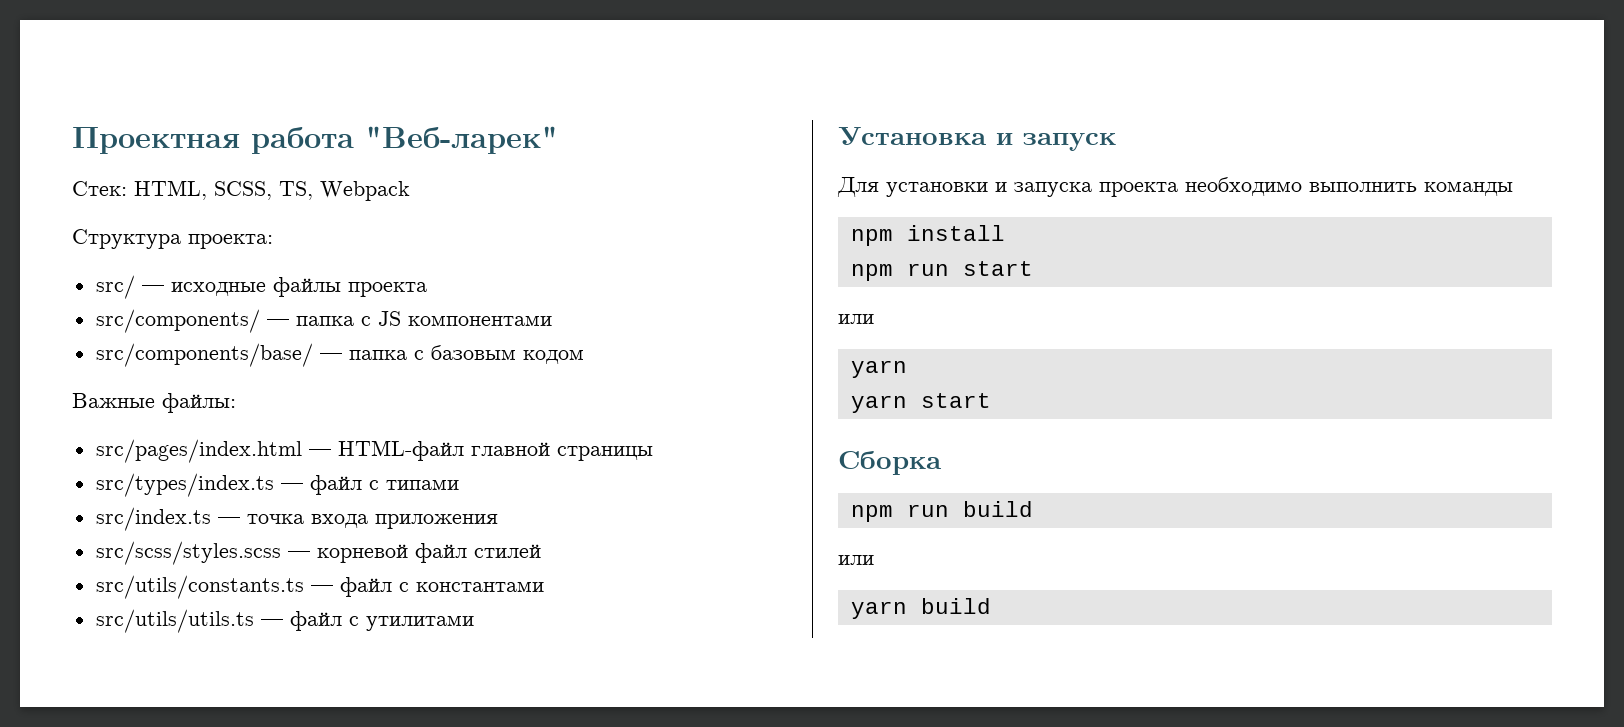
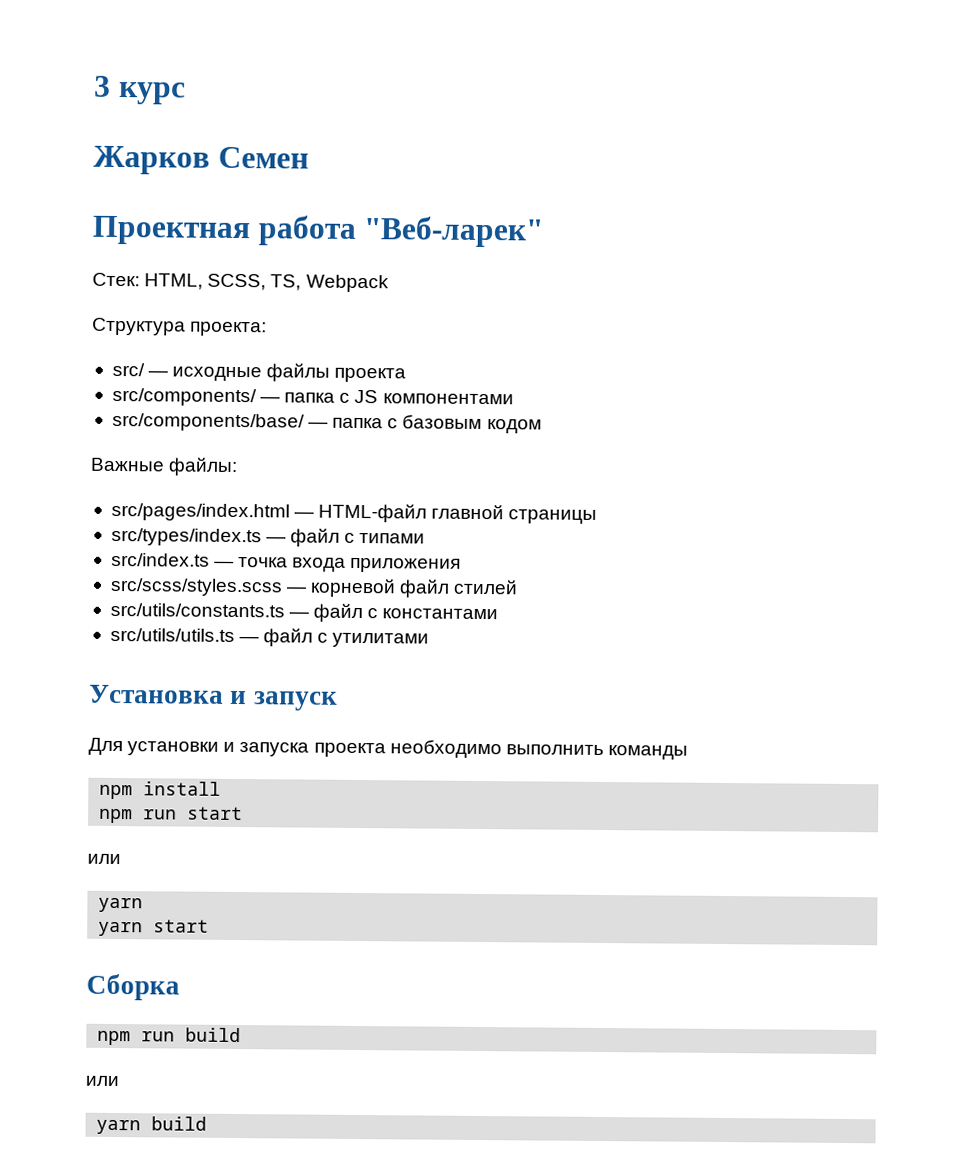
+ 3 курс
+ Жарков Семен

